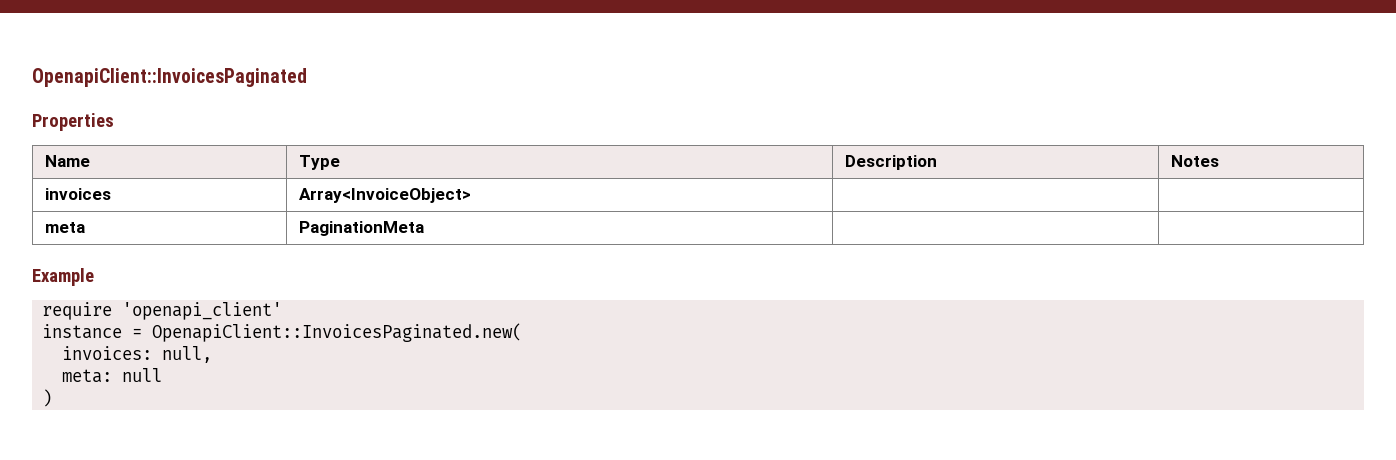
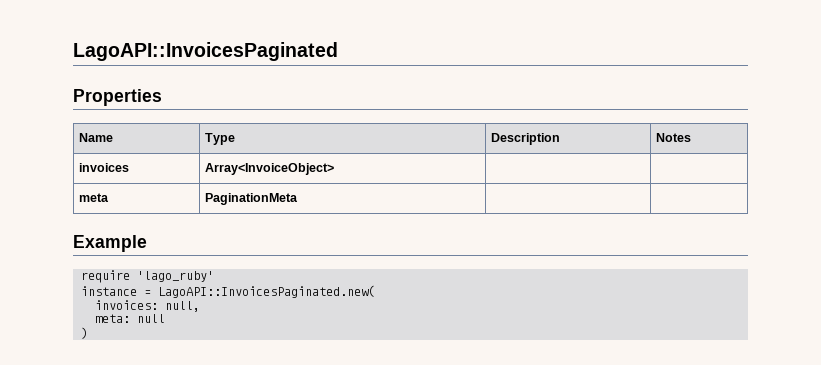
- OpenapiClient::InvoicesPaginated
+ LagoAPI::InvoicesPaginated
- require 'openapi_client'
+ require 'lago_ruby'
- instance = OpenapiClient::InvoicesPaginated.new(
+ instance = LagoAPI::InvoicesPaginated.new(

